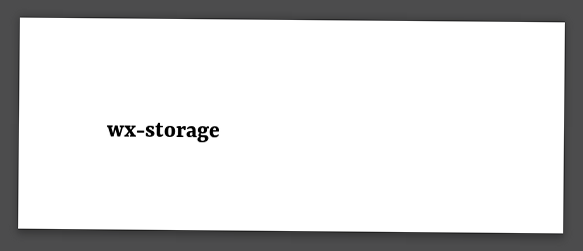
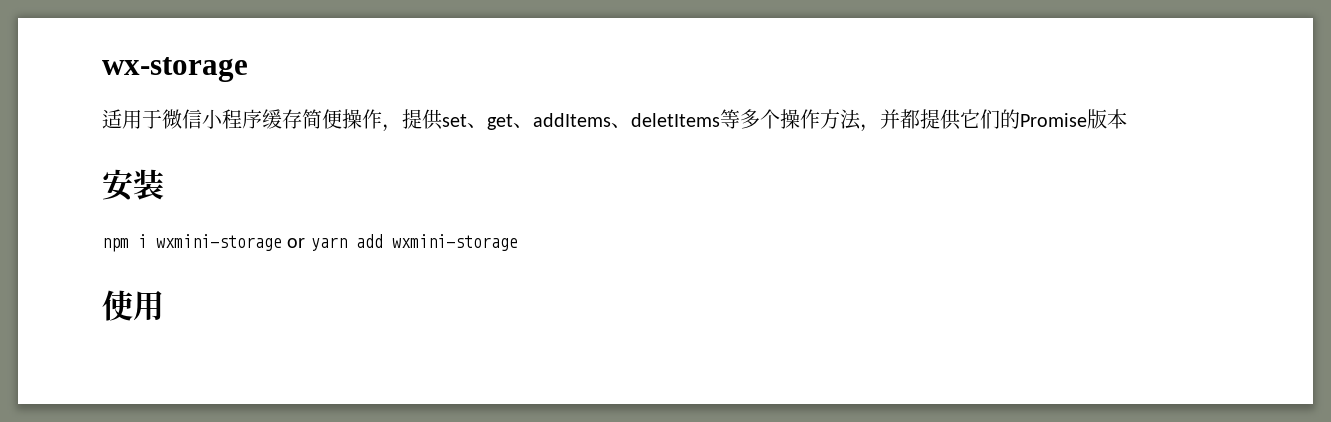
+ 适用于微信小程序缓存简便操作，提供set、get、addItems、deletItems等多个操作方法，并都提供它们的Promise版本
+ 安装
+ npm i wxmini-storage or yarn add wxmini-storage
+ 使用

